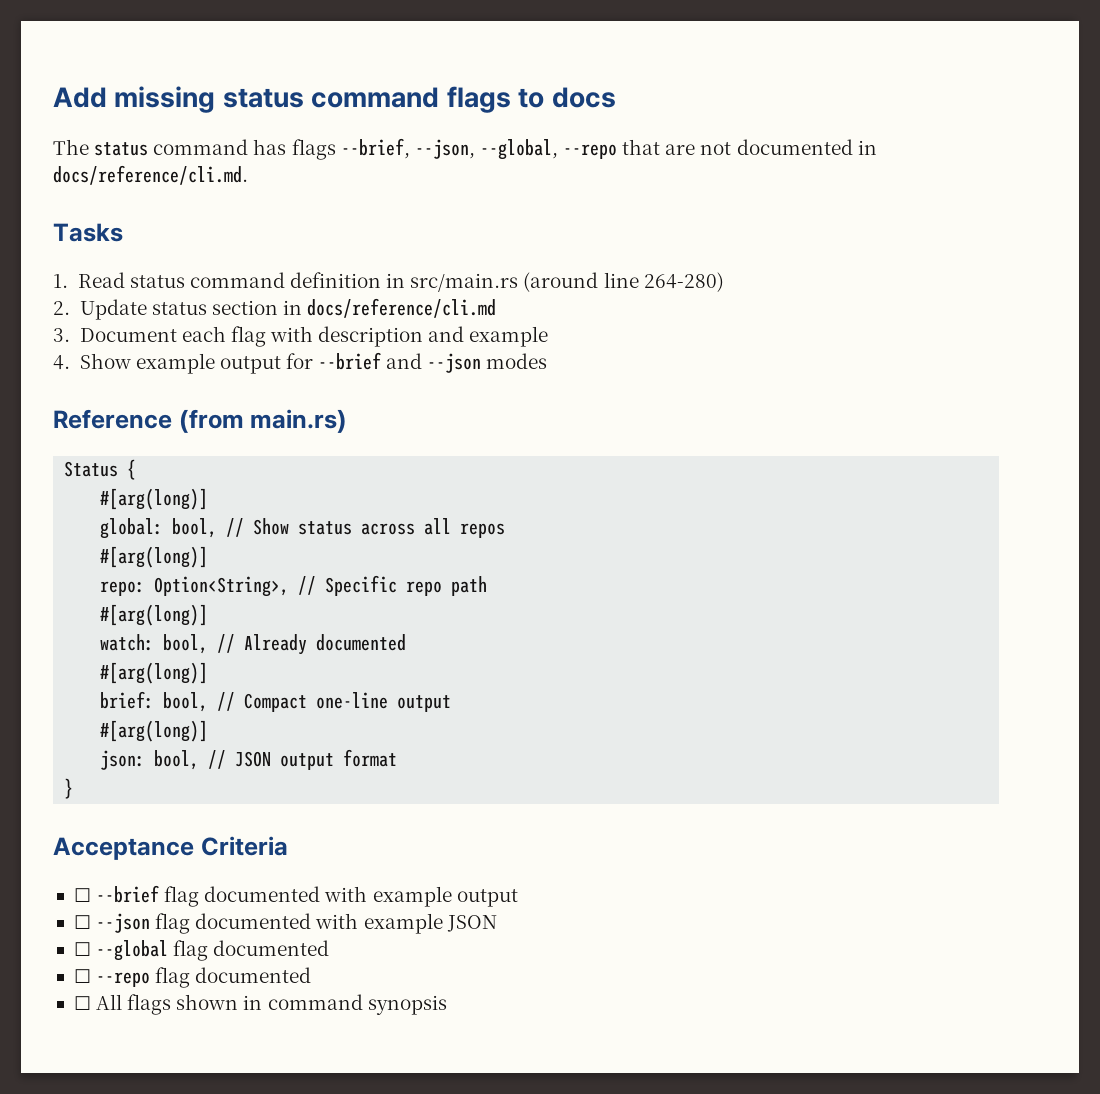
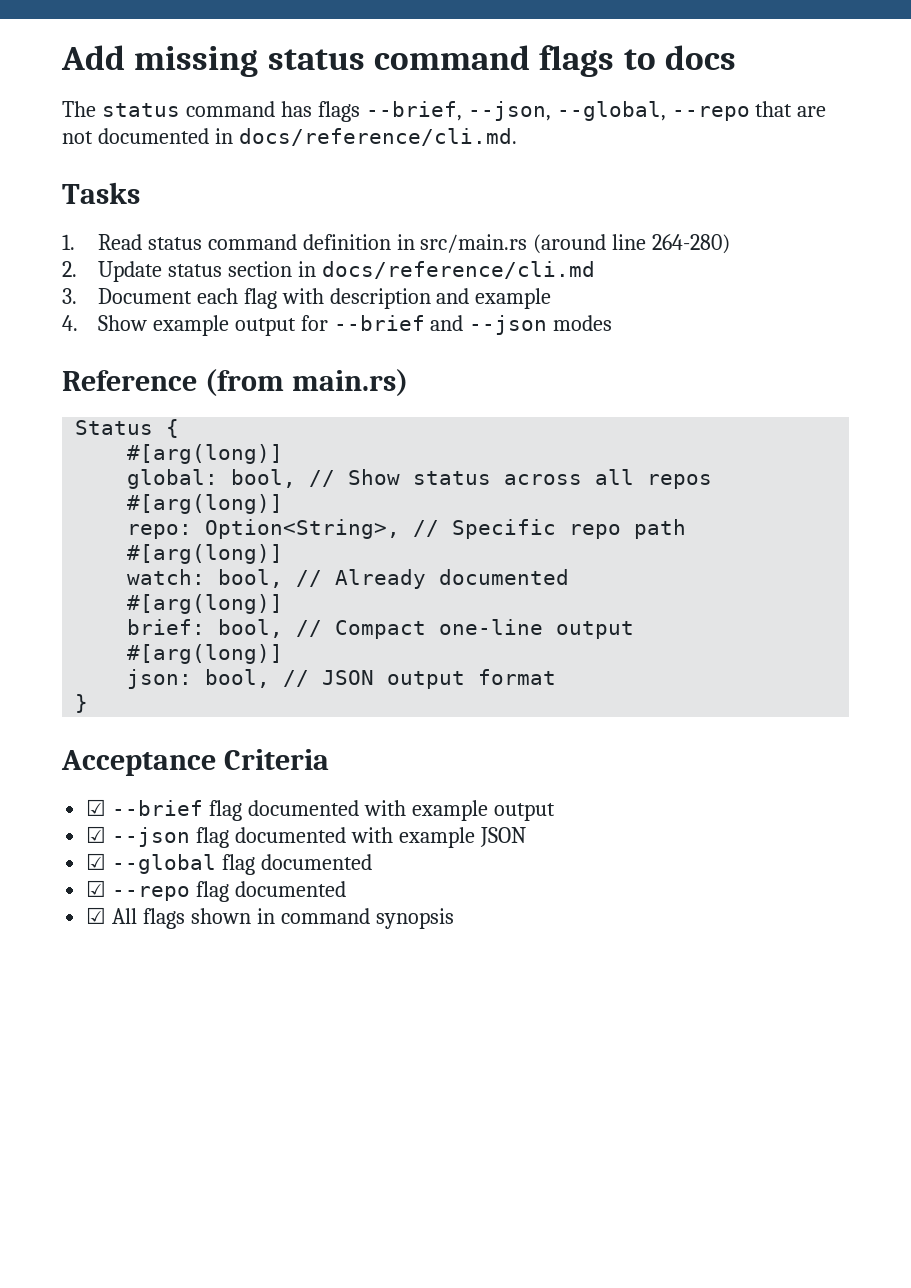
- ☐ --brief flag documented with example output
+ ☑ --brief flag documented with example output
- ☐ --json flag documented with example JSON
+ ☑ --json flag documented with example JSON
- ☐ --global flag documented
+ ☑ --global flag documented
- ☐ --repo flag documented
+ ☑ --repo flag documented
- ☐ All flags shown in command synopsis
+ ☑ All flags shown in command synopsis

